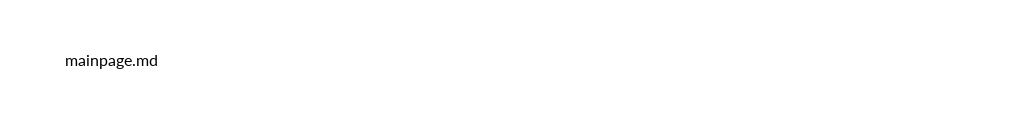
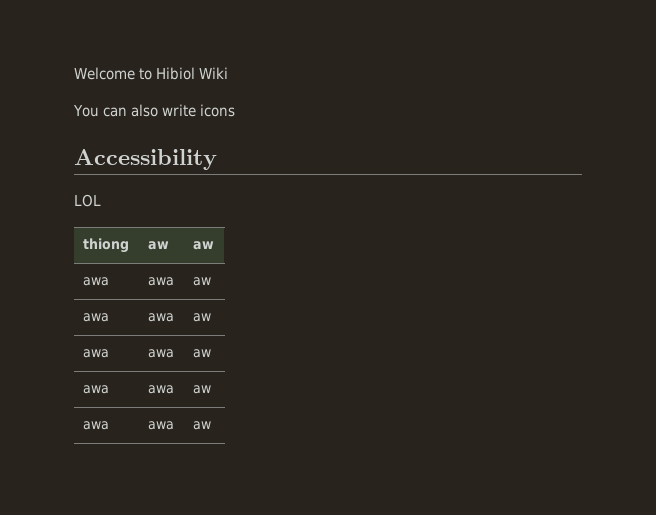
- mainpage.md
+ Welcome to Hibiol Wiki
+ You can also write icons
+ Accessibility
+ LOL
+ thiong | aw | aw
+ awa | awa | aw
+ awa | awa | aw
+ awa | awa | aw
+ awa | awa | aw
+ awa | awa | aw

